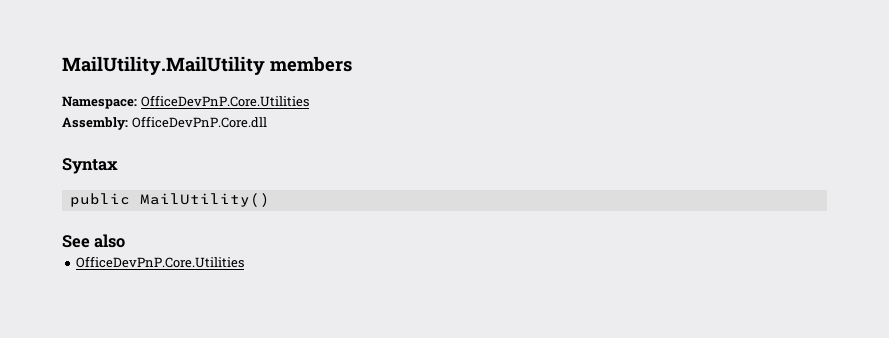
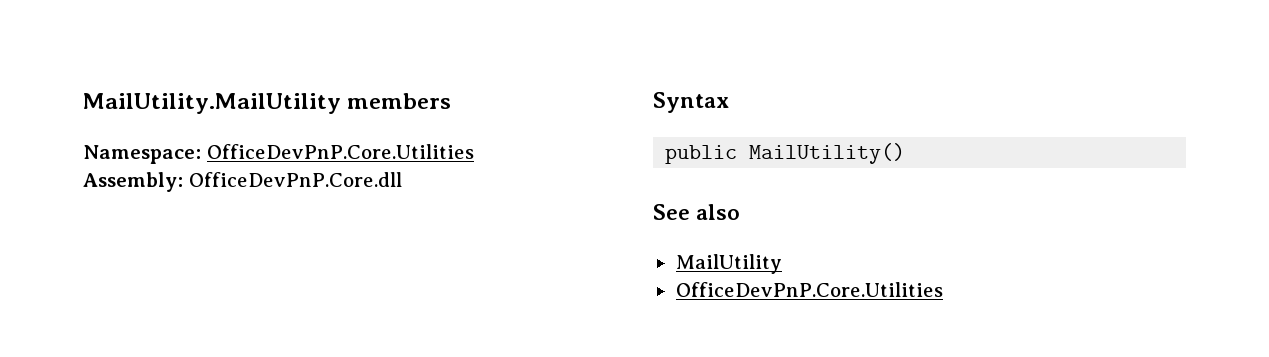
+ MailUtility

